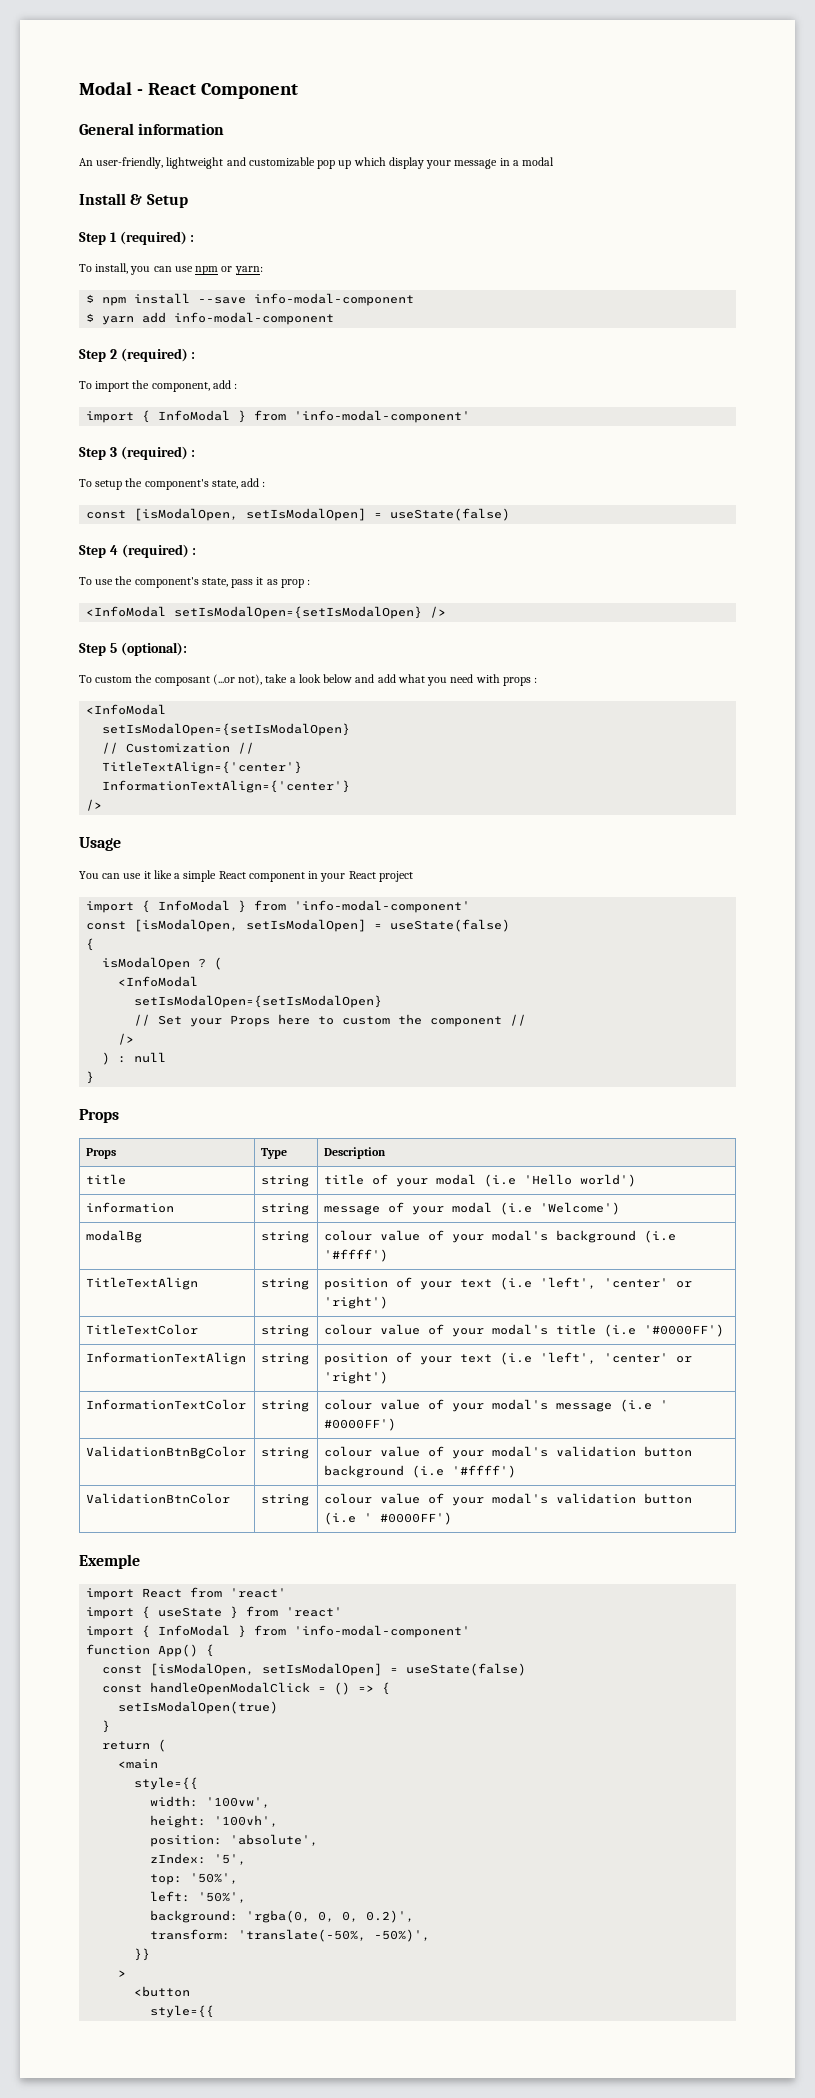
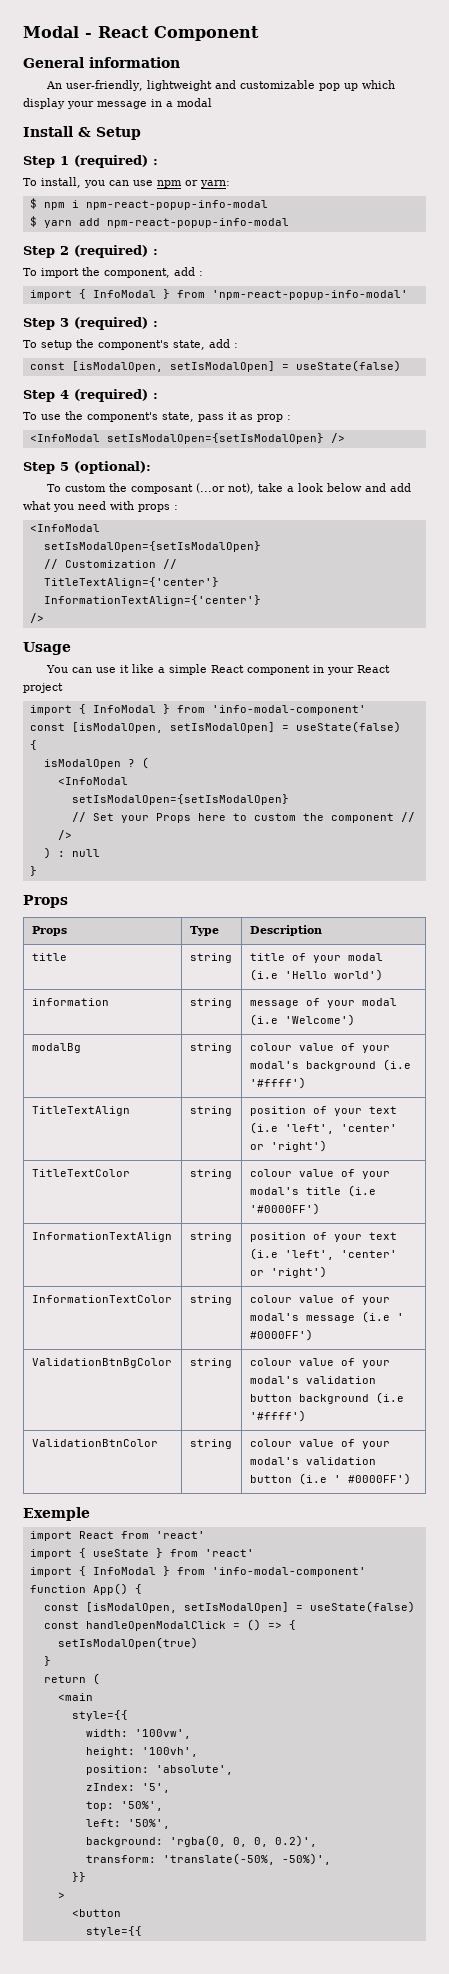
- $ npm install --save info-modal-component
+ $ npm i npm-react-popup-info-modal
- $ yarn add info-modal-component
+ $ yarn add npm-react-popup-info-modal
  To import the component, add :
- import { InfoModal } from 'info-modal-component'
+ import { InfoModal } from 'npm-react-popup-info-modal'

